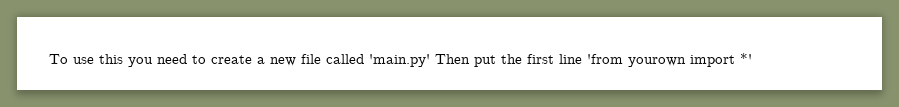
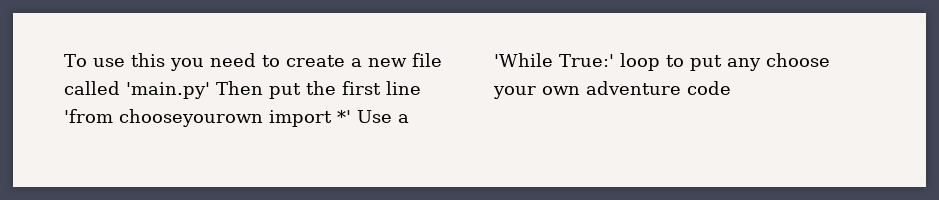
- To use this you need to create a new file called 'main.py' Then put the first line 'from yourown import *'
+ To use this you need to create a new file called 'main.py' Then put the first line 'from chooseyourown import *' Use a 'While True:' loop to put any choose your own adventure code

